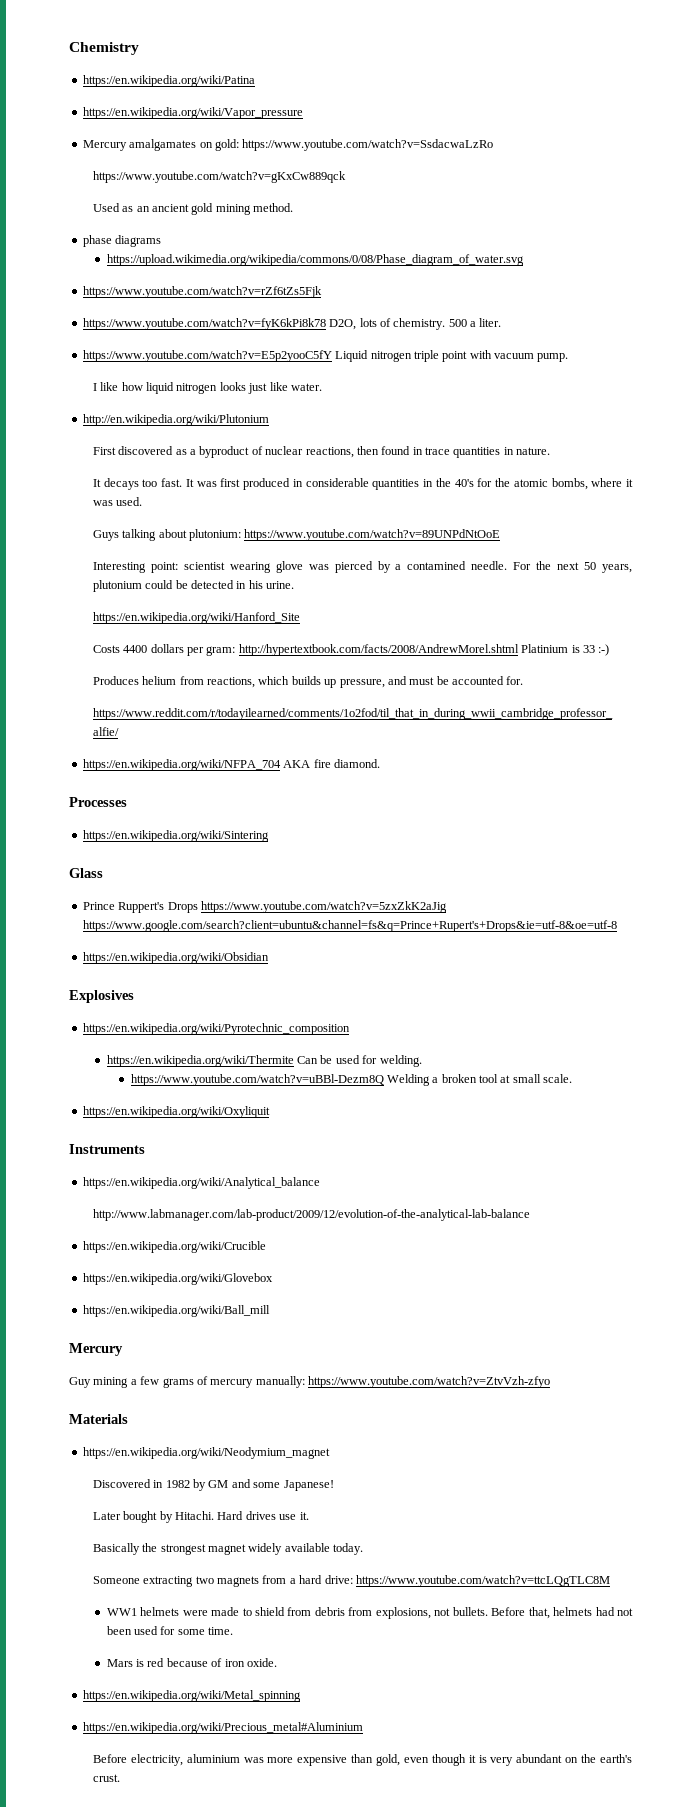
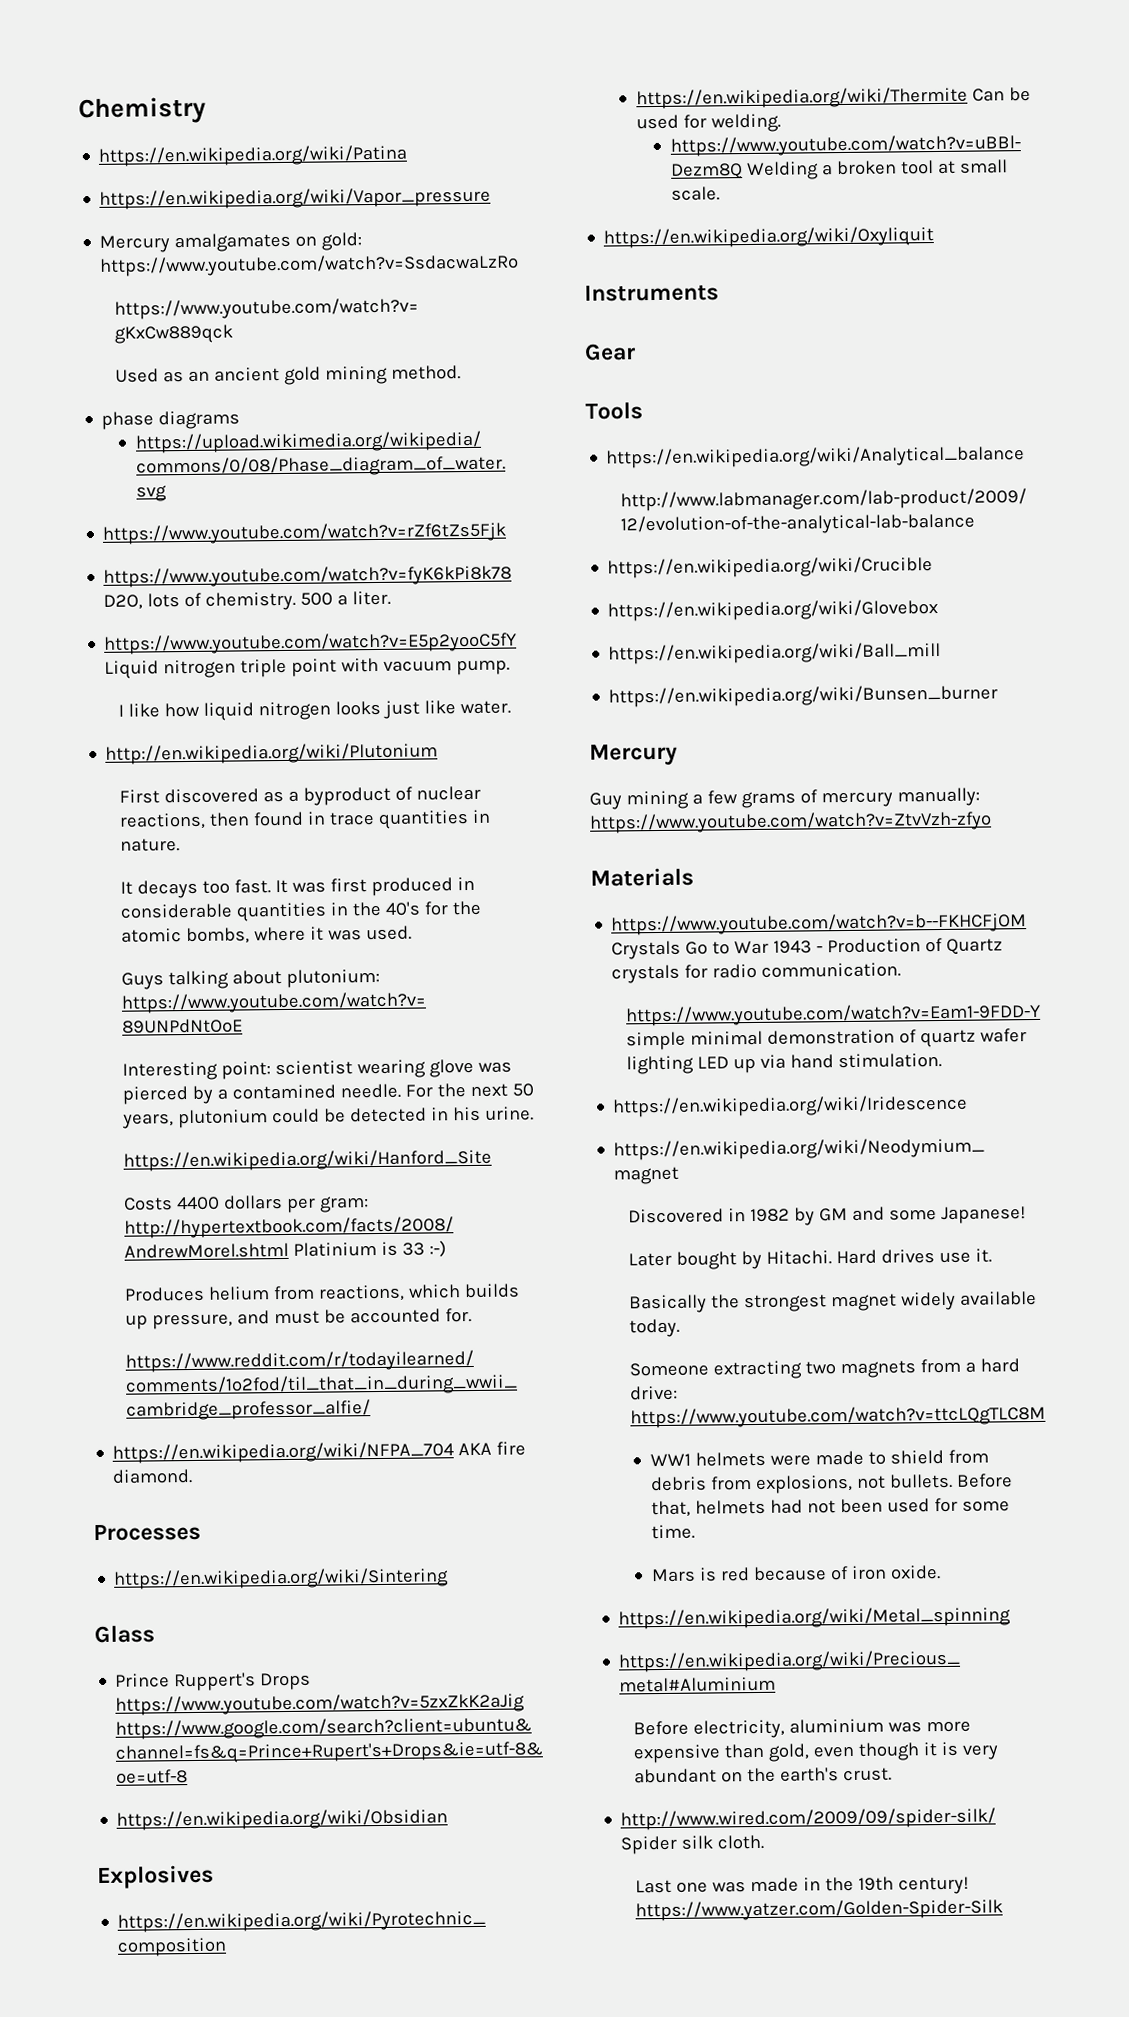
+ Gear
+ Tools
+ https://en.wikipedia.org/wiki/Bunsen_burner
+ https://www.youtube.com/watch?v=b--FKHCFjOM Crystals Go to War 1943 - Production of Quartz crystals for radio communication.
+ https://www.youtube.com/watch?v=Eam1-9FDD-Y simple minimal demonstration of quartz wafer lighting LED up via hand stimulation.
+ https://en.wikipedia.org/wiki/Iridescence
+ http://www.wired.com/2009/09/spider-silk/ Spider silk cloth.
+ Last one was made in the 19th century! https://www.yatzer.com/Golden-Spider-Silk

